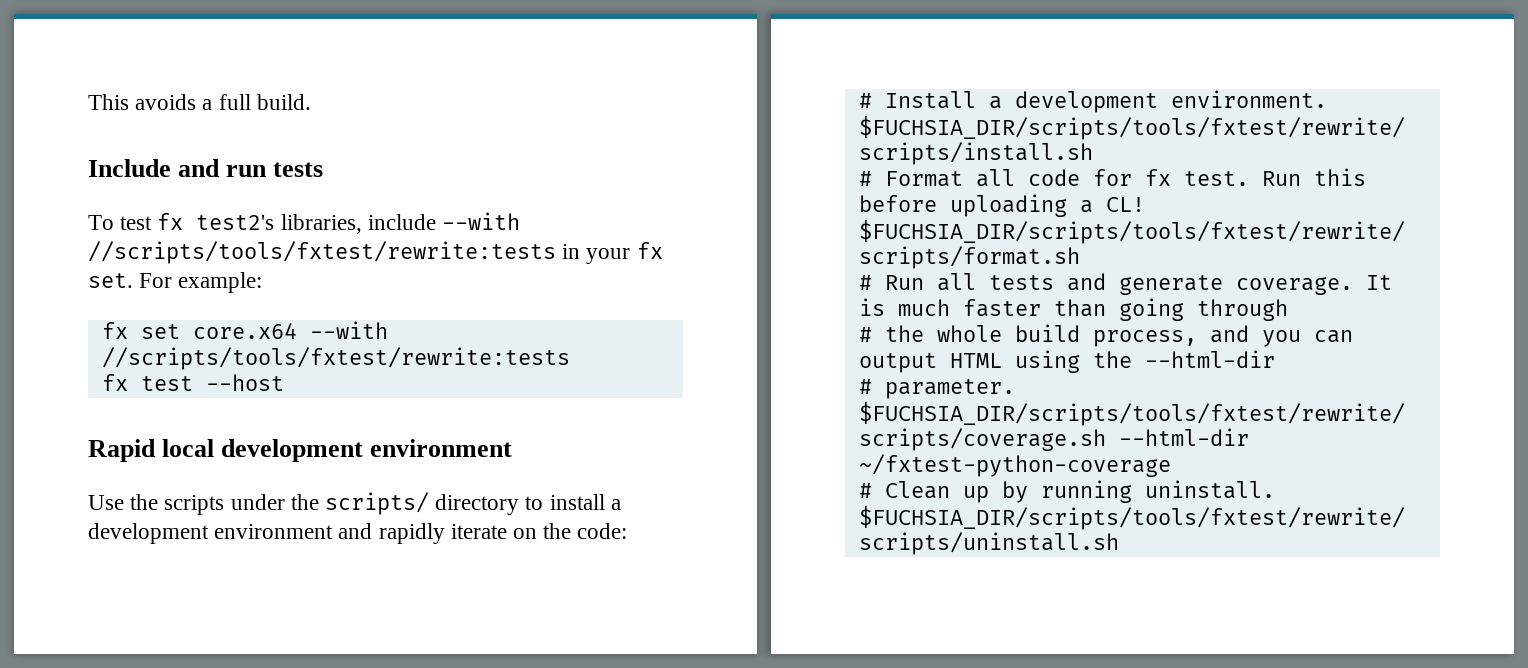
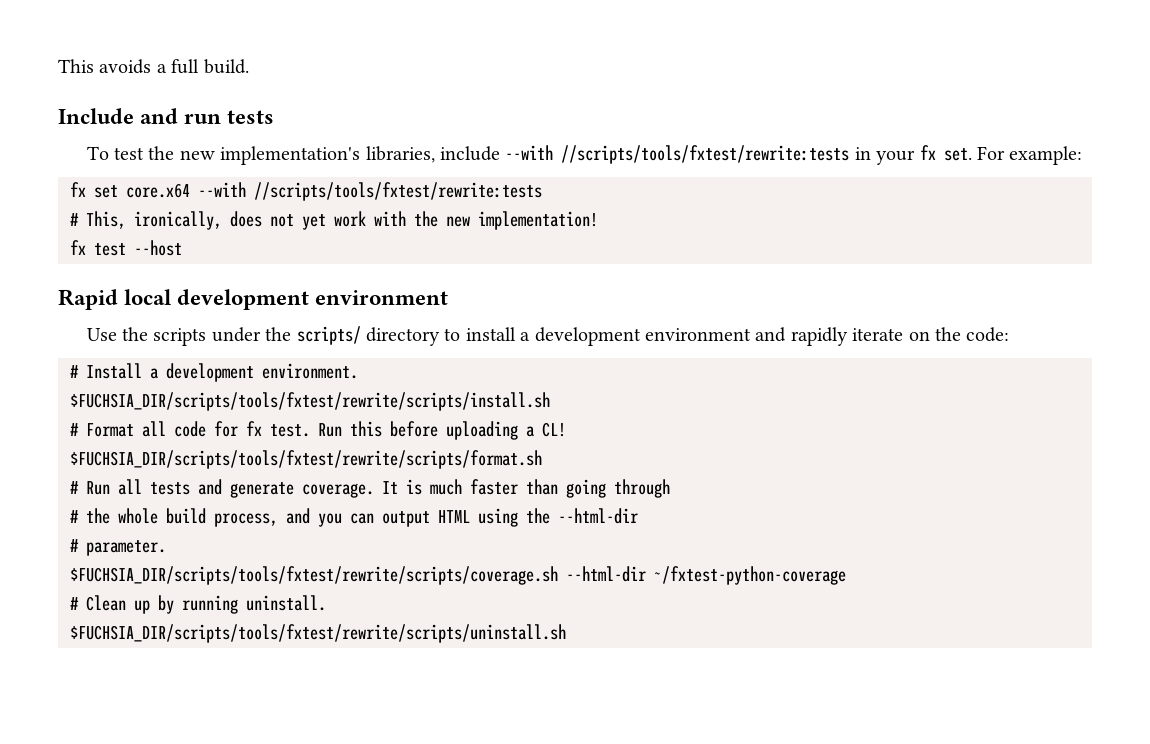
- To test fx test2's libraries, include --with //scripts/tools/fxtest/rewrite:tests in your fx set.
+ To test the new implementation's libraries, include --with //scripts/tools/fxtest/rewrite:tests in your fx set.
+ # This, ironically, does not yet work with the new implementation!

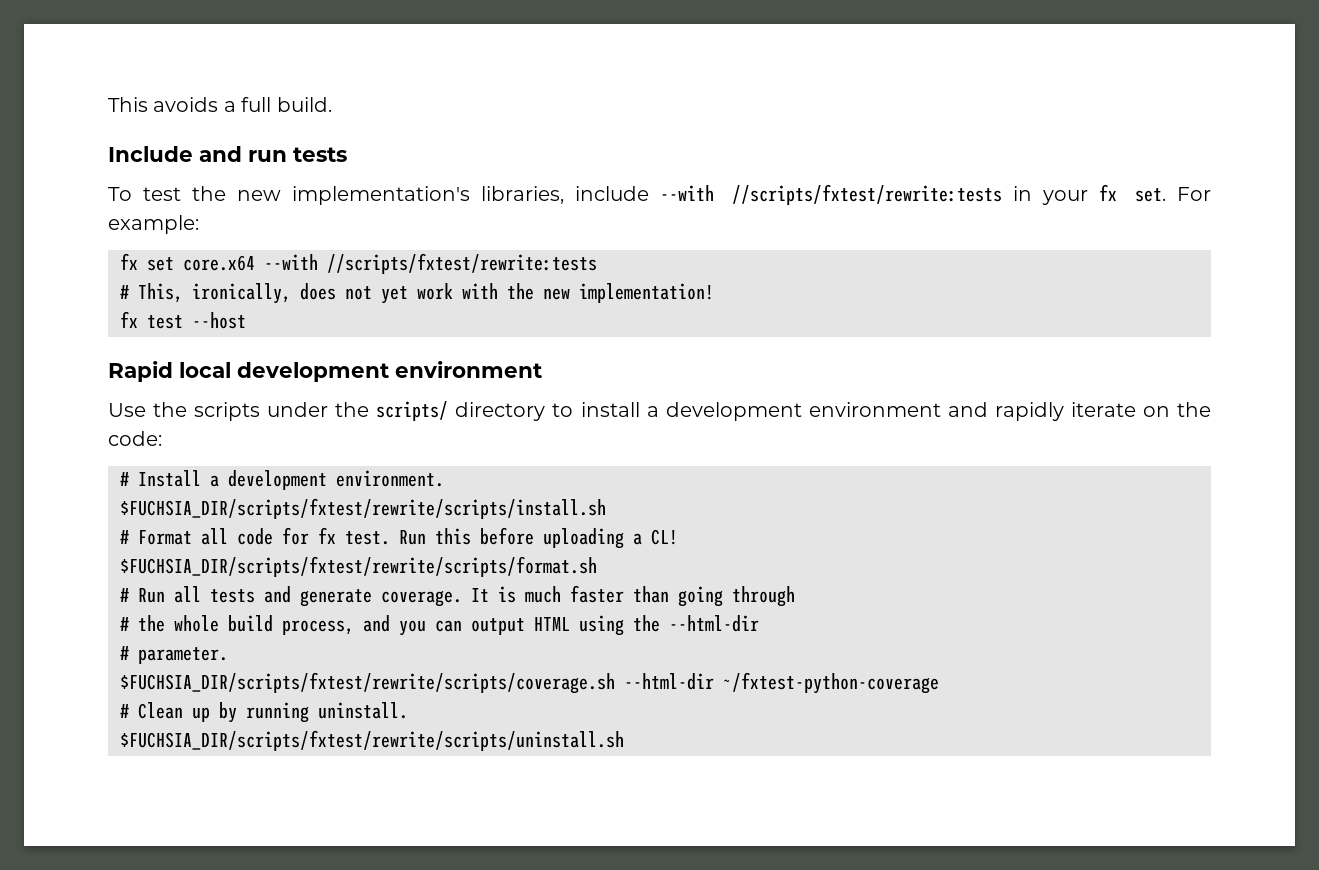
- To test the new implementation's libraries, include --with //scripts/tools/fxtest/rewrite:tests in your fx set.
+ To test the new implementation's libraries, include --with //scripts/fxtest/rewrite:tests in your fx set.
- fx set core.x64 --with //scripts/tools/fxtest/rewrite:tests
+ fx set core.x64 --with //scripts/fxtest/rewrite:tests
- $FUCHSIA_DIR/scripts/tools/fxtest/rewrite/scripts/install.sh
+ $FUCHSIA_DIR/scripts/fxtest/rewrite/scripts/install.sh
- $FUCHSIA_DIR/scripts/tools/fxtest/rewrite/scripts/format.sh
+ $FUCHSIA_DIR/scripts/fxtest/rewrite/scripts/format.sh
- $FUCHSIA_DIR/scripts/tools/fxtest/rewrite/scripts/coverage.sh --html-dir ~/fxtest-python-coverage
+ $FUCHSIA_DIR/scripts/fxtest/rewrite/scripts/coverage.sh --html-dir ~/fxtest-python-coverage
- $FUCHSIA_DIR/scripts/tools/fxtest/rewrite/scripts/uninstall.sh
+ $FUCHSIA_DIR/scripts/fxtest/rewrite/scripts/uninstall.sh

